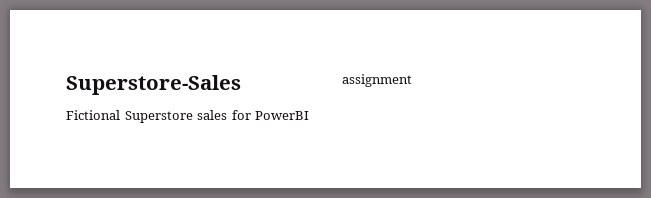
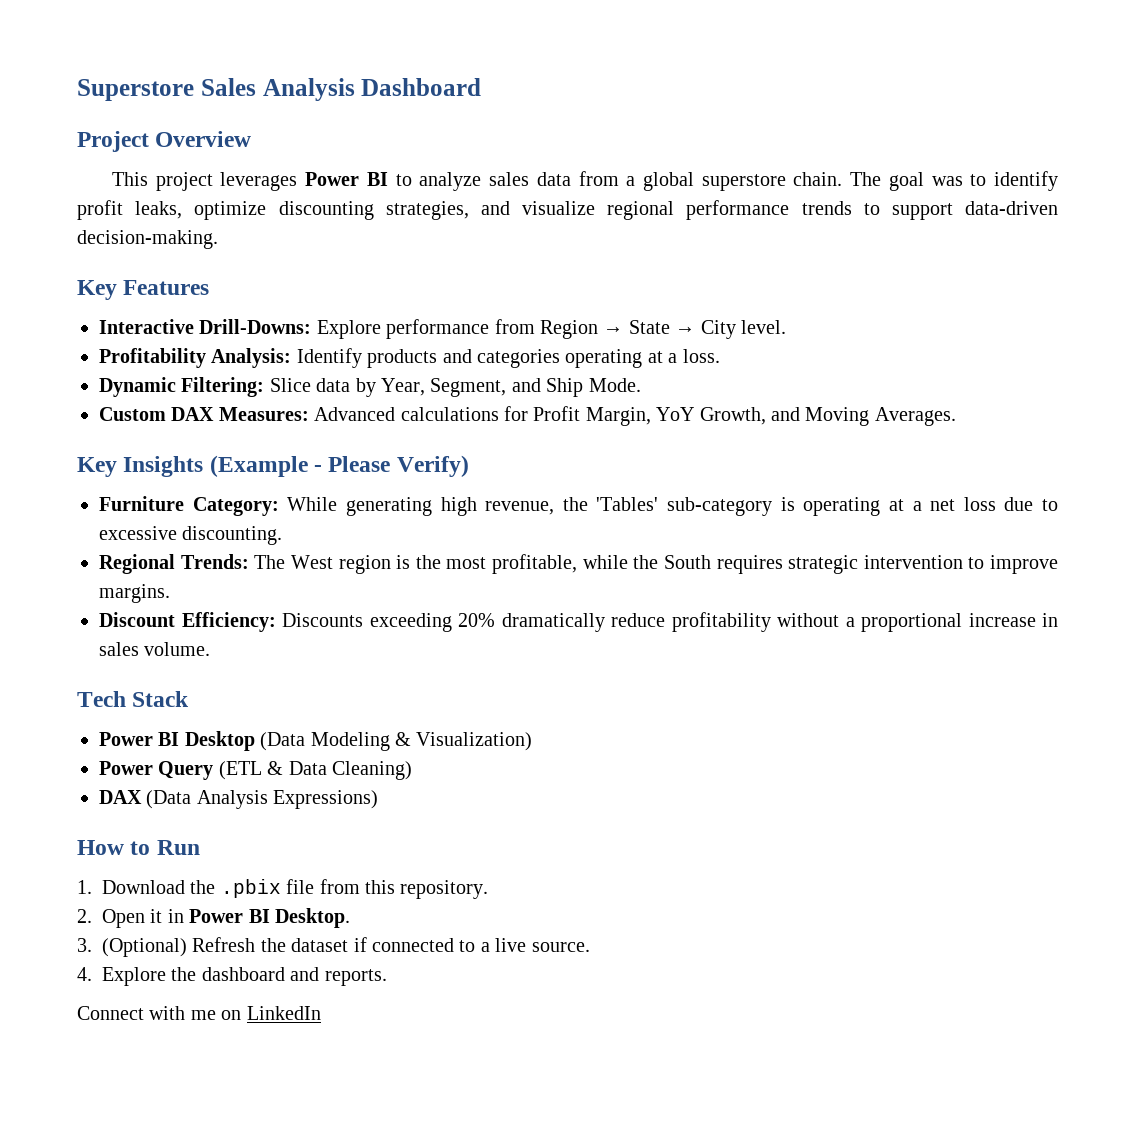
- Superstore-Sales
- Fictional Superstore sales for PowerBI assignment
+ Superstore Sales Analysis Dashboard
+ Project Overview
+ This project leverages Power BI to analyze sales data from a global superstore chain. The goal was to identify profit leaks, optimize discounting strategies, and visualize regional performance trends to support data-driven decision-making.
+ Key Features
+ Interactive Drill-Downs: Explore performance from Region → State → City level.
+ Profitability Analysis: Identify products and categories operating at a loss.
+ Dynamic Filtering: Slice data by Year, Segment, and Ship Mode.
+ Custom DAX Measures: Advanced calculations for Profit Margin, YoY Growth, and Moving Averages.
+ Key Insights (Example - Please Verify)
+ Furniture Category: While generating high revenue, the 'Tables' sub-category is operating at a net loss due to excessive discounting.
+ Regional Trends: The West region is the most profitable, while the South requires strategic intervention to improve margins.
+ Discount Efficiency: Discounts exceeding 20% dramatically reduce profitability without a proportional increase in sales volume.
+ Tech Stack
+ Power BI Desktop (Data Modeling & Visualization)
+ Power Query (ETL & Data Cleaning)
+ DAX (Data Analysis Expressions)
+ How to Run
+ 1. Download the .pbix file from this repository.
+ 2. Open it in Power BI Desktop.
+ 3. (Optional) Refresh the dataset if connected to a live source.
+ 4. Explore the dashboard and reports.
+ Connect with me on LinkedIn

